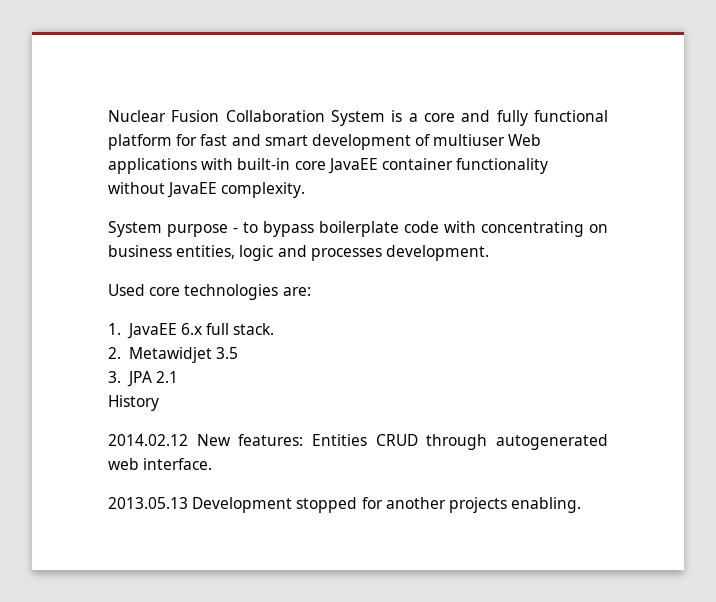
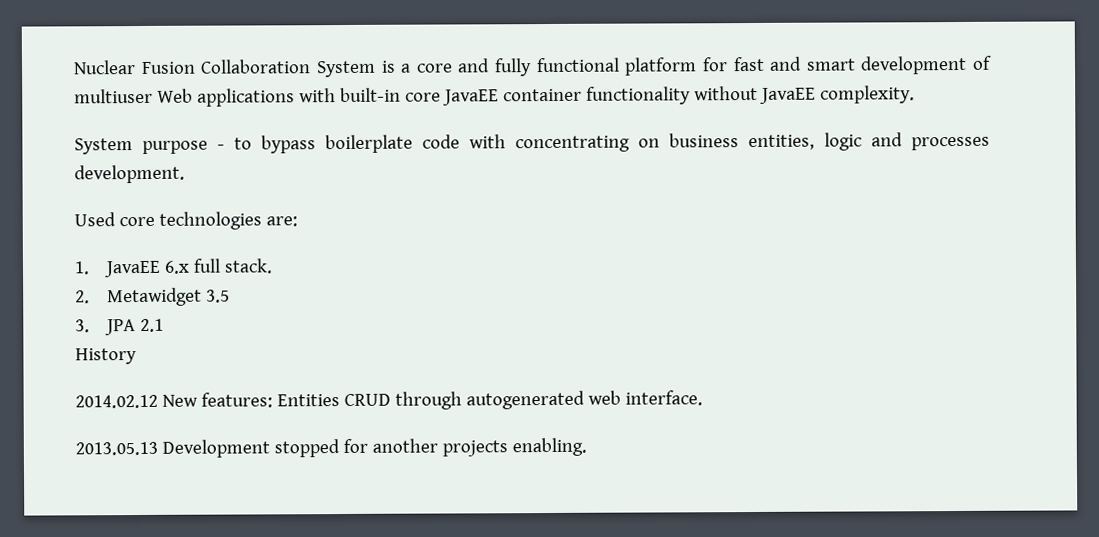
- 2. Metawidjet 3.5
+ 2. Metawidget 3.5

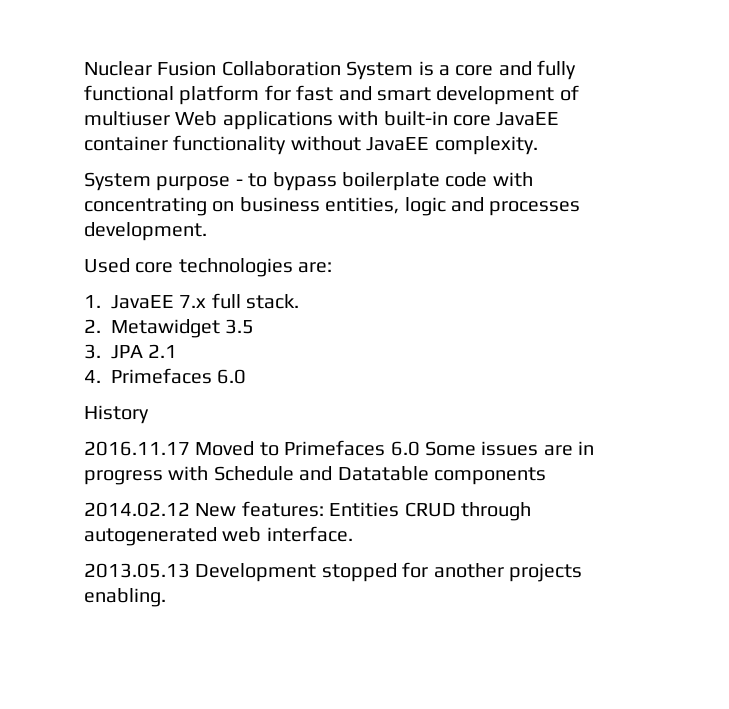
- 1. JavaEE 6.x full stack.
+ 1. JavaEE 7.x full stack.
+ 4. Primefaces 6.0
  History
+ 2016.11.17 Moved to Primefaces 6.0 Some issues are in progress with Schedule and Datatable components

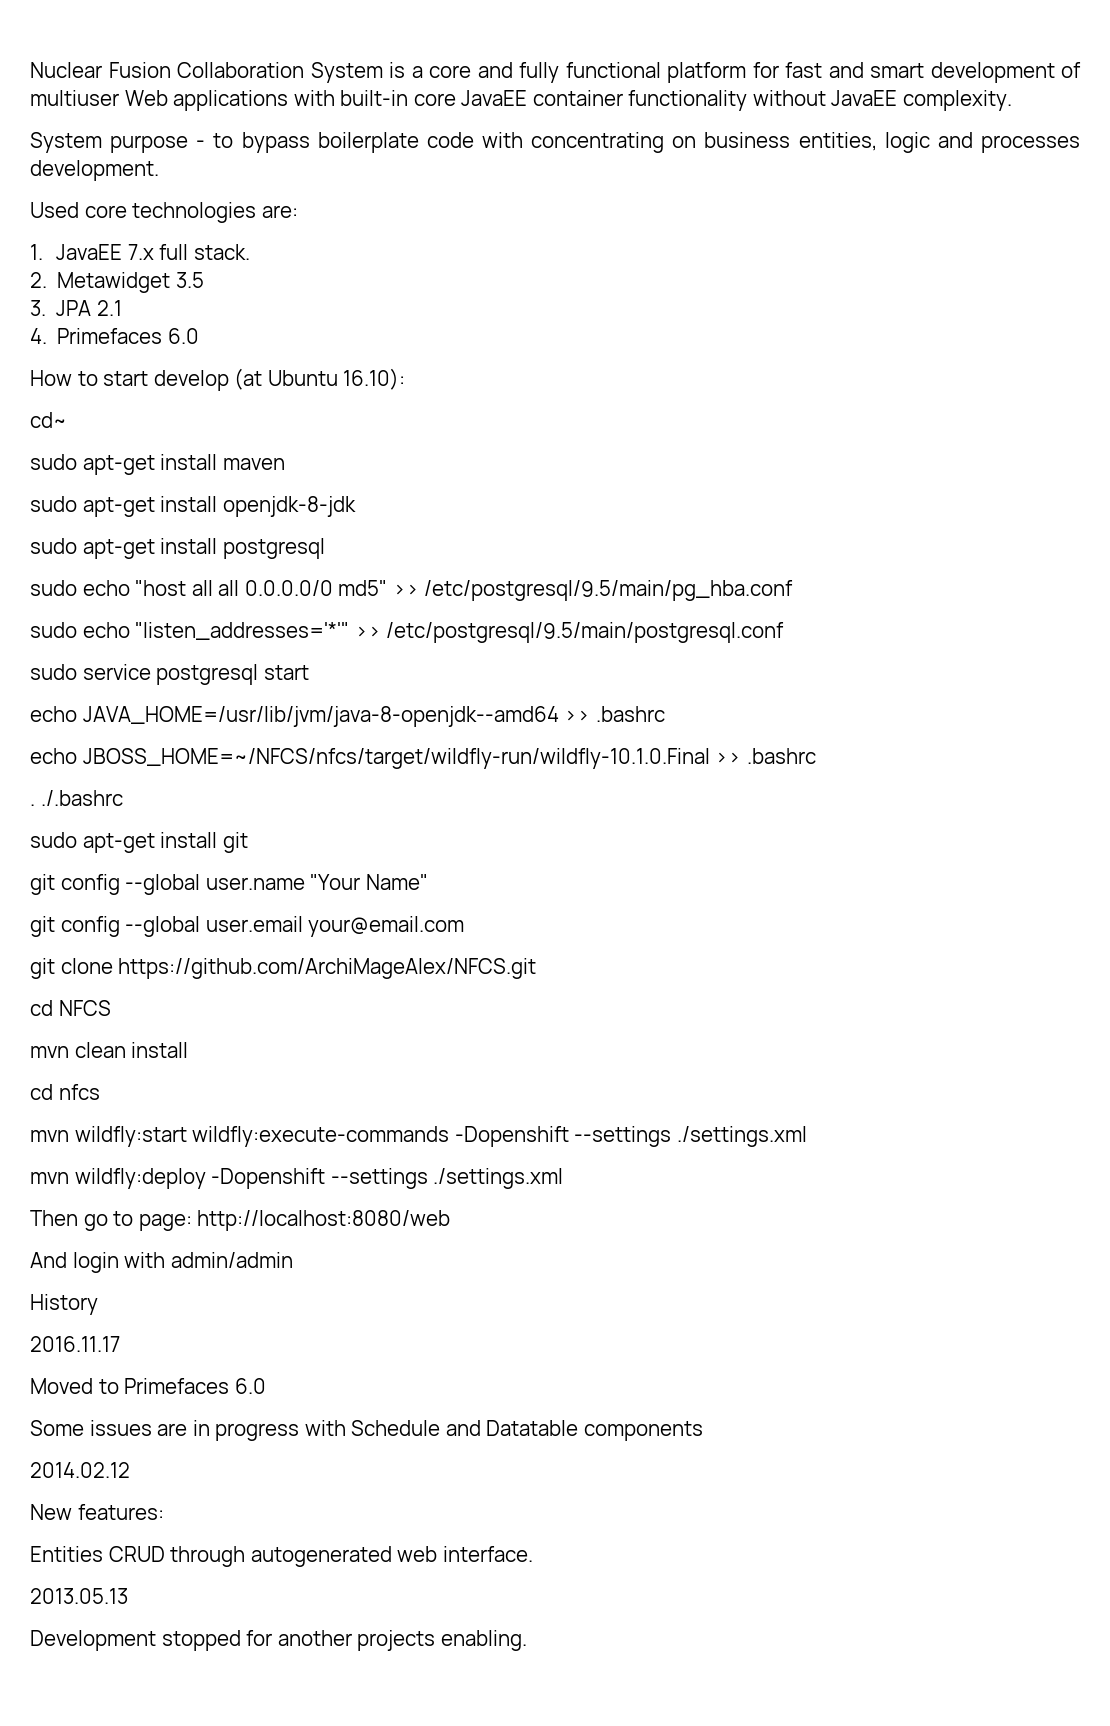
+ How to start develop (at Ubuntu 16.10):
+ cd~
+ sudo apt-get install maven
+ sudo apt-get install openjdk-8-jdk
+ sudo apt-get install postgresql
+ sudo echo "host all all 0.0.0.0/0 md5" >> /etc/postgresql/9.5/main/pg_hba.conf
+ sudo echo "listen_addresses='*'" >> /etc/postgresql/9.5/main/postgresql.conf
+ sudo service postgresql start
+ echo JAVA_HOME=/usr/lib/jvm/java-8-openjdk--amd64 >> .bashrc
+ echo JBOSS_HOME=~/NFCS/nfcs/target/wildfly-run/wildfly-10.1.0.Final >> .bashrc
+ . ./.bashrc
+ sudo apt-get install git
+ git config --global user.name "Your Name"
+ git config --global user.email your@email.com
+ git clone https://github.com/ArchiMageAlex/NFCS.git
+ cd NFCS
+ mvn clean install
+ cd nfcs
+ mvn wildfly:start wildfly:execute-commands -Dopenshift --settings ./settings.xml
+ mvn wildfly:deploy -Dopenshift --settings ./settings.xml
+ Then go to page: http://localhost:8080/web
+ And login with admin/admin
- 2016.11.17 Moved to Primefaces 6.0 Some issues are in progress with Schedule and Datatable components
+ 2016.11.17
+ Moved to Primefaces 6.0
+ Some issues are in progress with Schedule and Datatable components
- 2014.02.12 New features: Entities CRUD through autogenerated web interface.
+ 2014.02.12
+ New features:
+ Entities CRUD through autogenerated web interface.
- 2013.05.13 Development stopped for another projects enabling.
+ 2013.05.13
+ Development stopped for another projects enabling.

